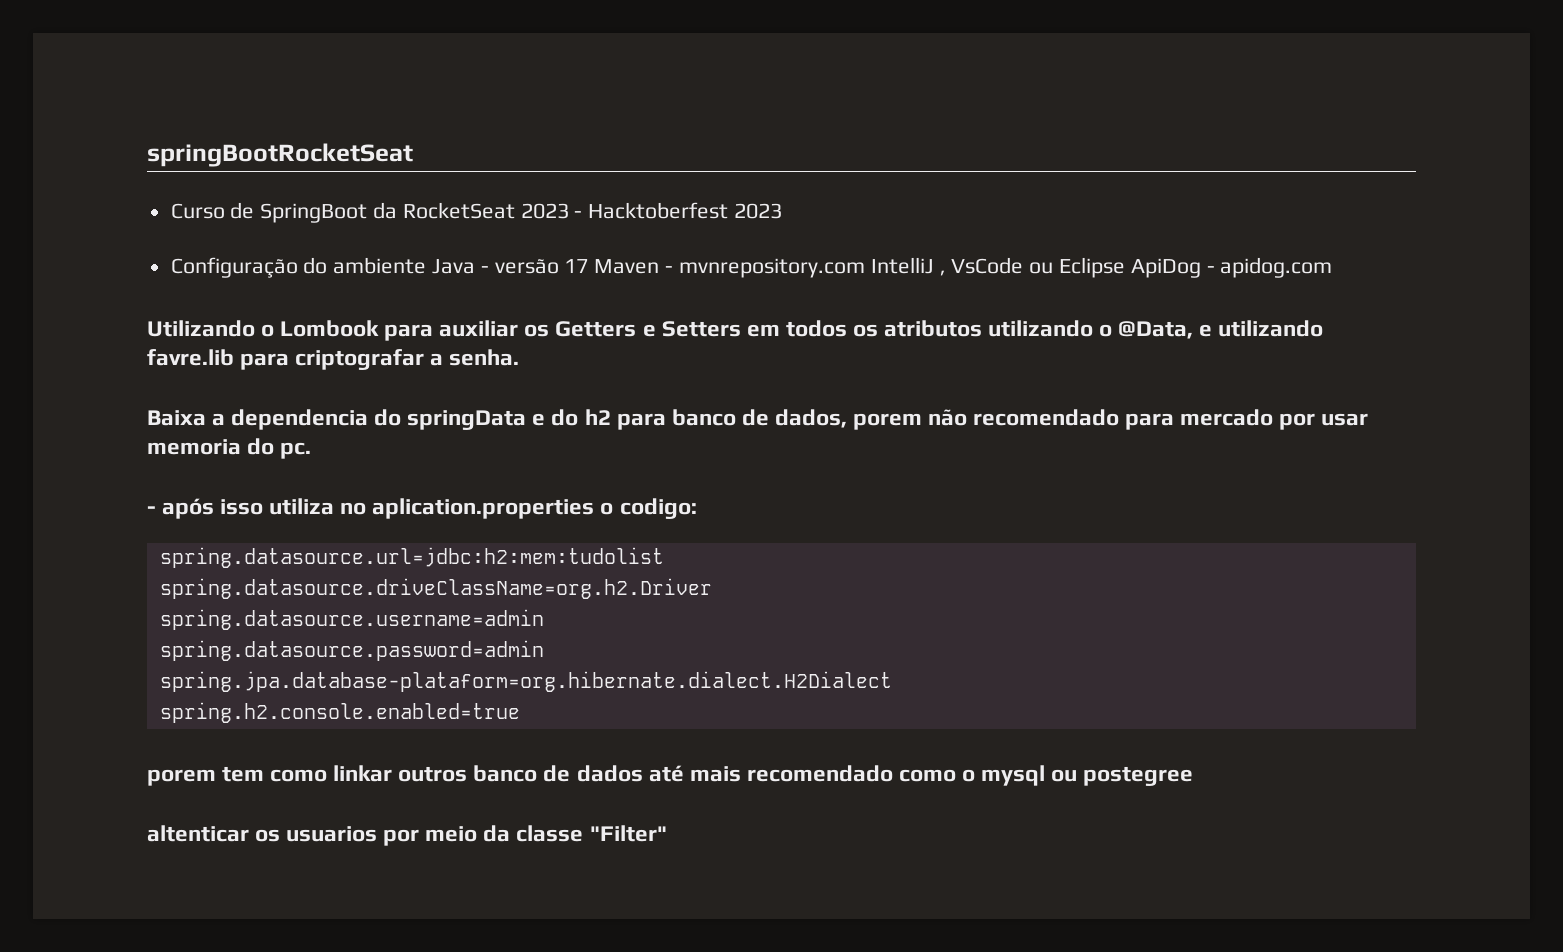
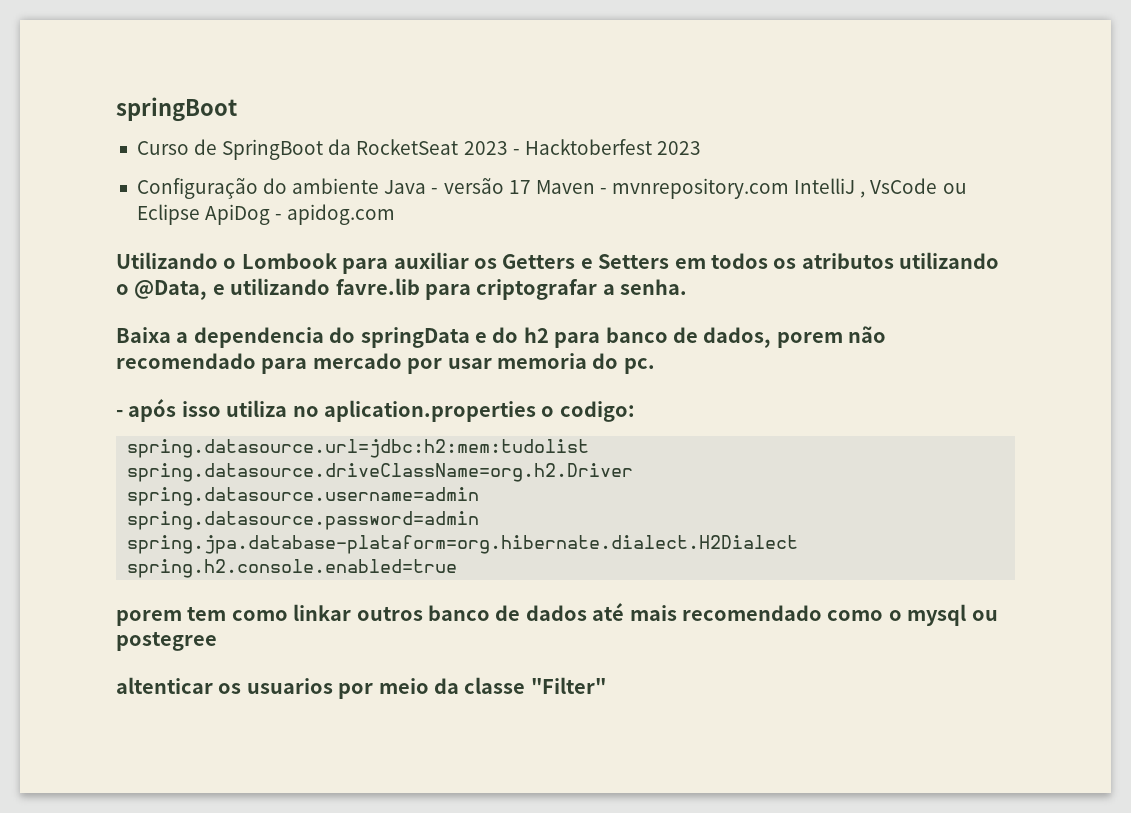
- springBootRocketSeat
+ springBoot

